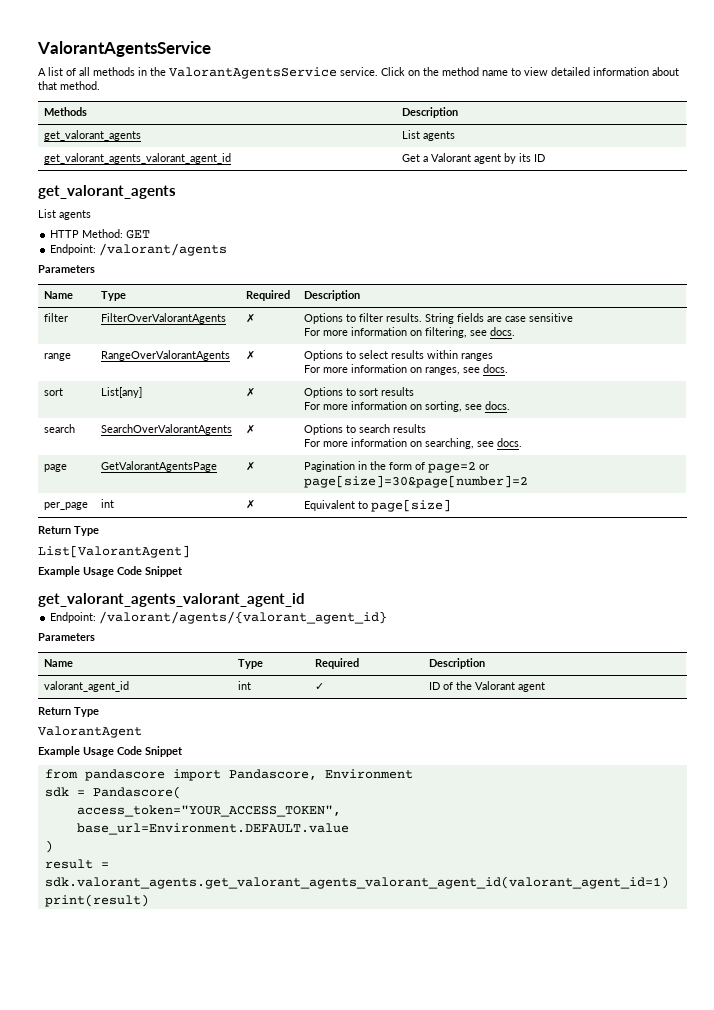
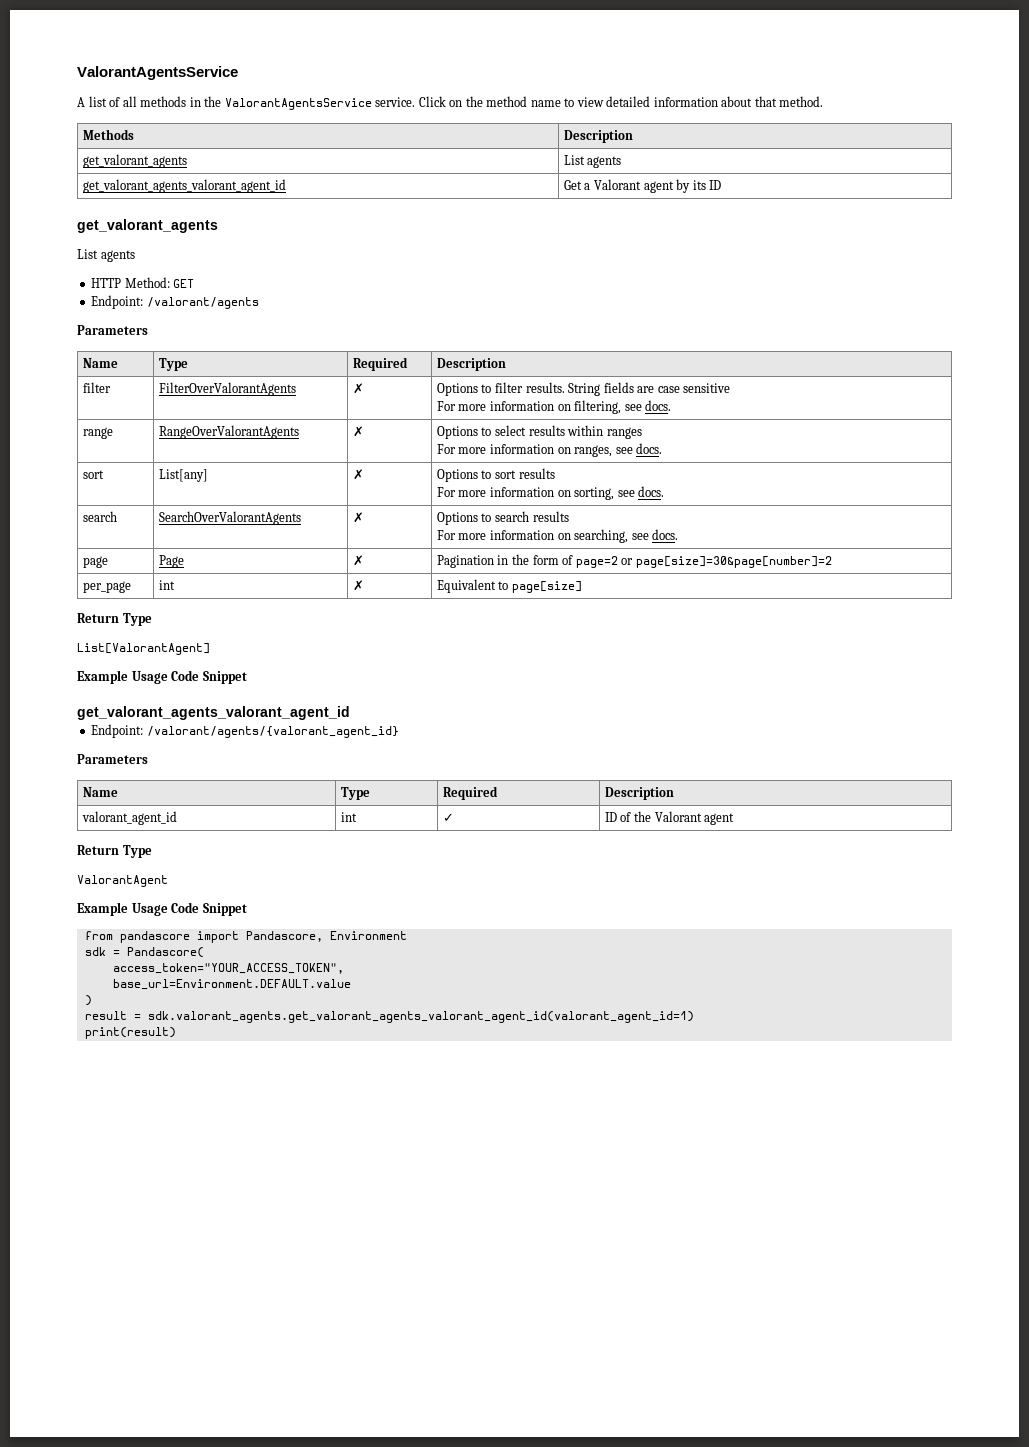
- page | GetValorantAgentsPage | ✗ | Pagination in the form of page=2 or page[size]=30&page[number]=2
+ page | Page | ✗ | Pagination in the form of page=2 or page[size]=30&page[number]=2

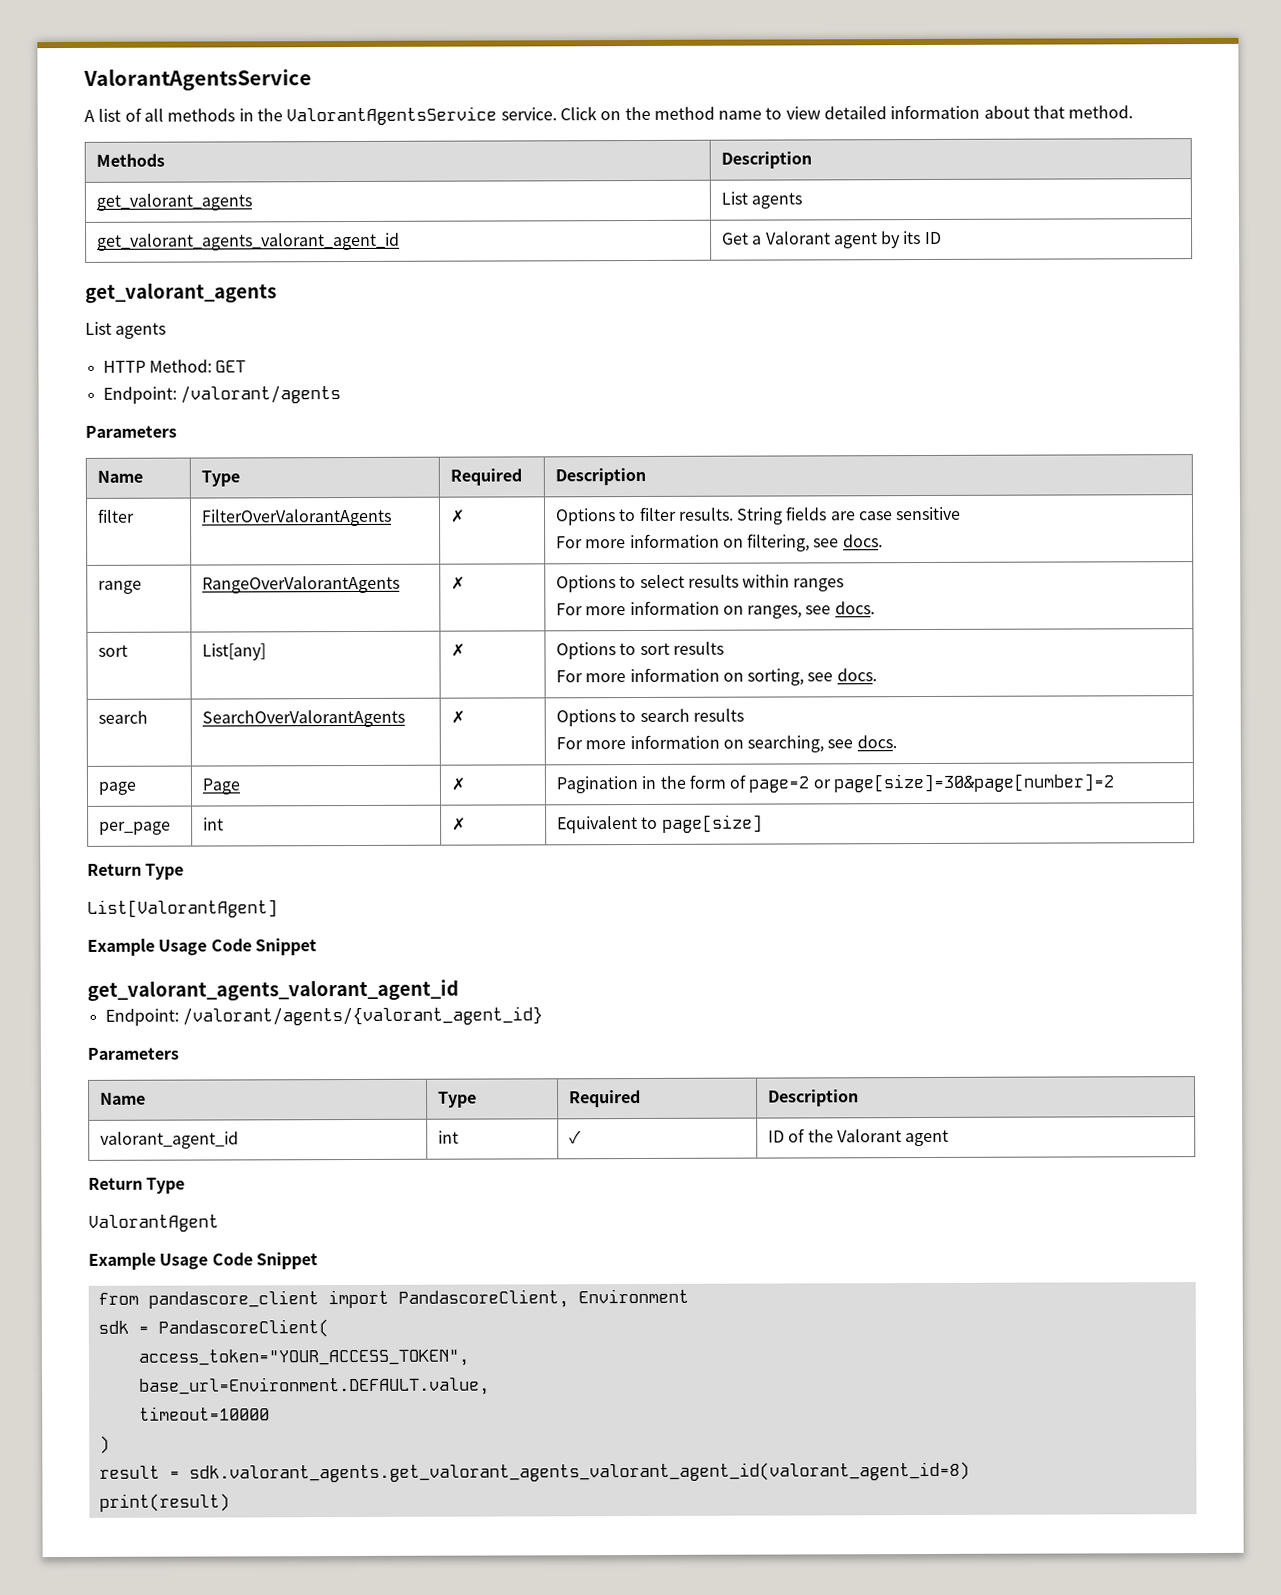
- from pandascore import Pandascore, Environment
+ from pandascore_client import PandascoreClient, Environment
- sdk = Pandascore(
+ sdk = PandascoreClient(
- base_url=Environment.DEFAULT.value
+ base_url=Environment.DEFAULT.value,
+ timeout=10000
- result = sdk.valorant_agents.get_valorant_agents_valorant_agent_id(valorant_agent_id=1)
+ result = sdk.valorant_agents.get_valorant_agents_valorant_agent_id(valorant_agent_id=8)

